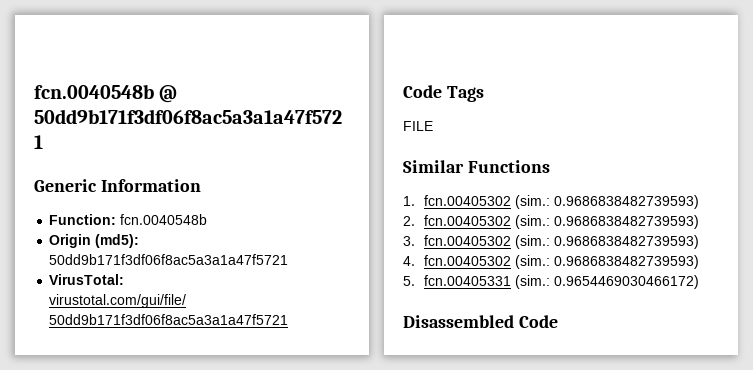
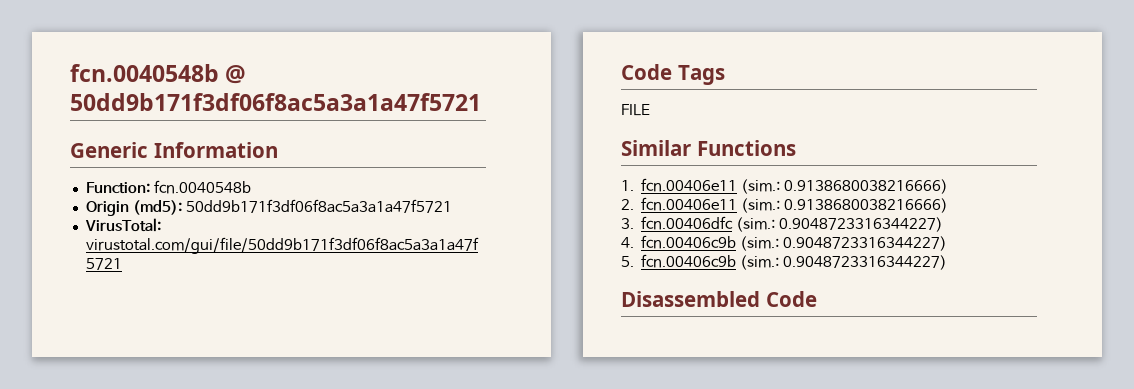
- 1. fcn.00405302 (sim.: 0.9686838482739593)
- 2. fcn.00405302 (sim.: 0.9686838482739593)
- 3. fcn.00405302 (sim.: 0.9686838482739593)
- 4. fcn.00405302 (sim.: 0.9686838482739593)
- 5. fcn.00405331 (sim.: 0.9654469030466172)
+ 1. fcn.00406e11 (sim.: 0.9138680038216666)
+ 2. fcn.00406e11 (sim.: 0.9138680038216666)
+ 3. fcn.00406dfc (sim.: 0.9048723316344227)
+ 4. fcn.00406c9b (sim.: 0.9048723316344227)
+ 5. fcn.00406c9b (sim.: 0.9048723316344227)

